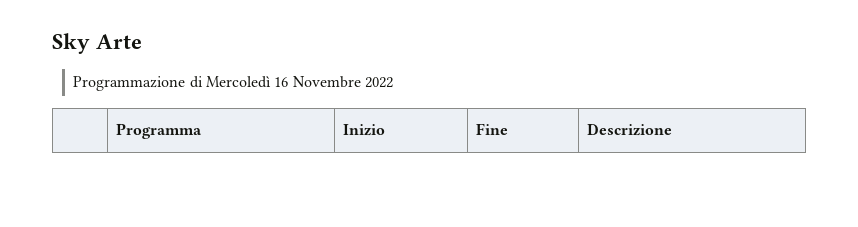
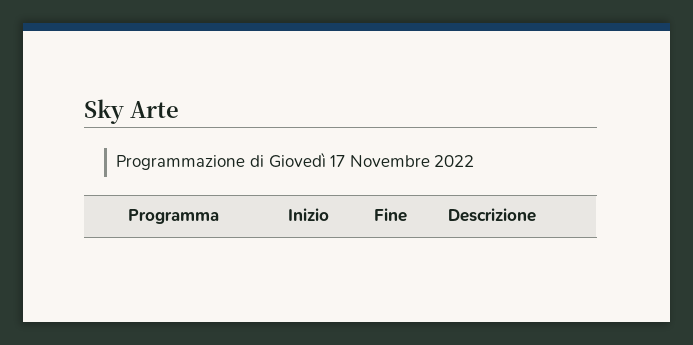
- Programmazione di Mercoledì 16 Novembre 2022
+ Programmazione di Giovedì 17 Novembre 2022

